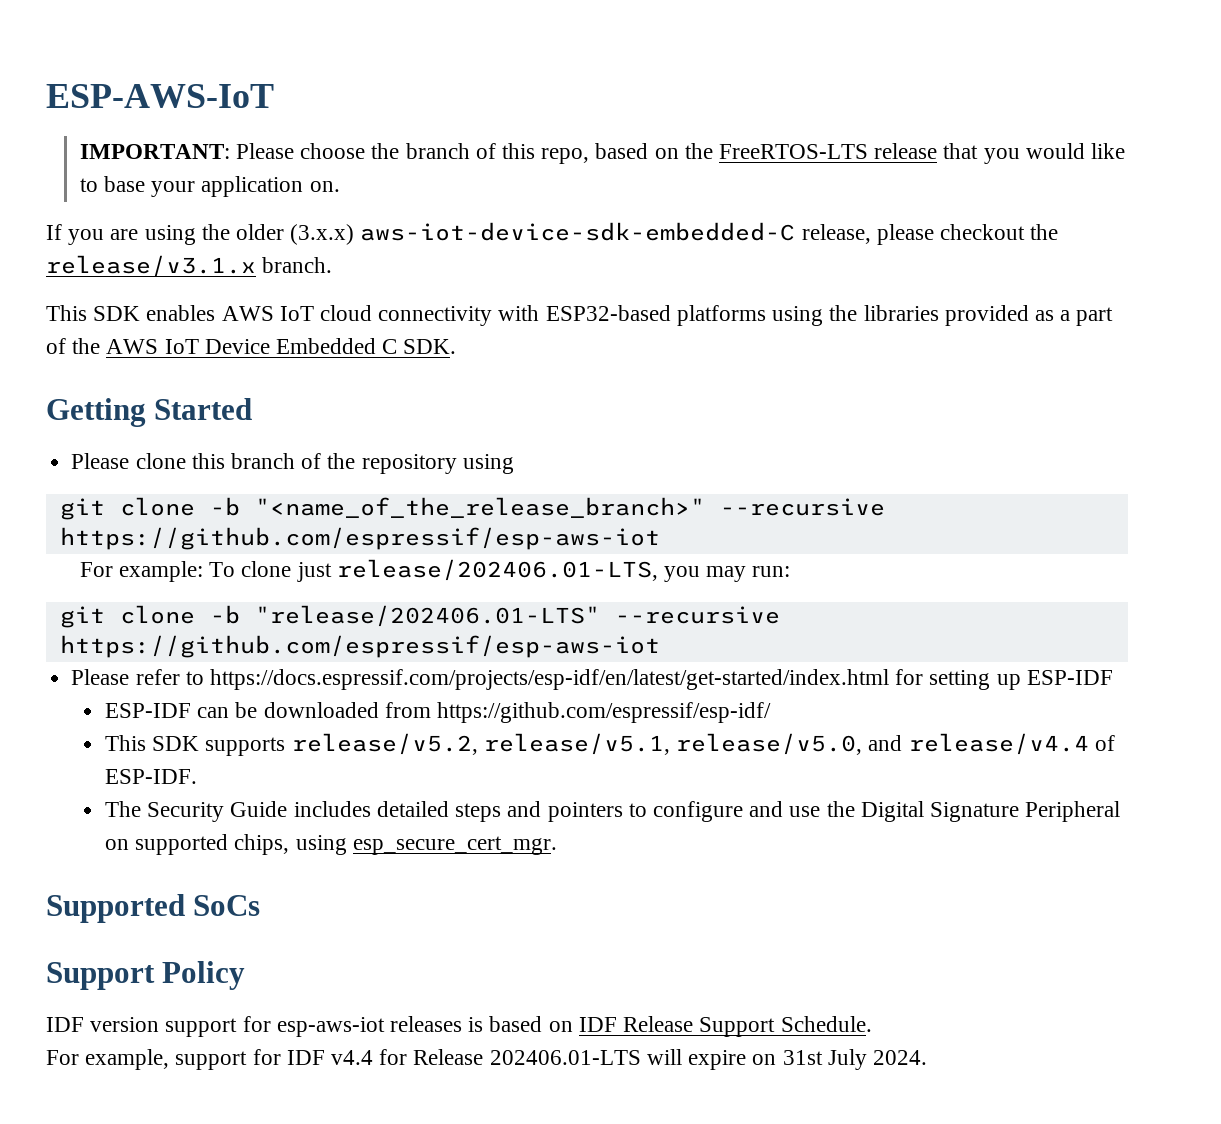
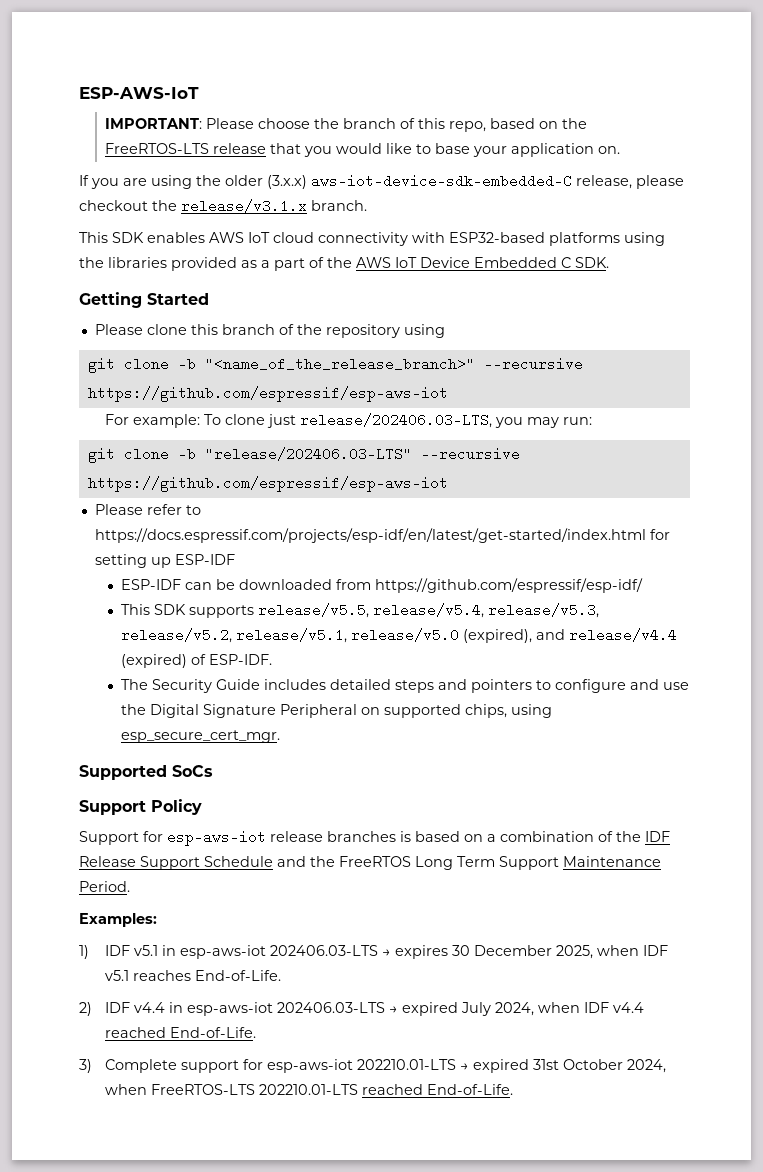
- For example: To clone just release/202406.01-LTS, you may run:
+ For example: To clone just release/202406.03-LTS, you may run:
- git clone -b "release/202406.01-LTS" --recursive https://github.com/espressif/esp-aws-iot
+ git clone -b "release/202406.03-LTS" --recursive https://github.com/espressif/esp-aws-iot
- This SDK supports release/v5.2, release/v5.1, release/v5.0, and release/v4.4 of ESP-IDF.
+ This SDK supports release/v5.5, release/v5.4, release/v5.3, release/v5.2, release/v5.1, release/v5.0 (expired), and release/v4.4 (expired) of ESP-IDF.
- IDF version support for esp-aws-iot releases is based on IDF Release Support Schedule.
- For example, support for IDF v4.4 for Release 202406.01-LTS will expire on 31st July 2024.
+ Support for esp-aws-iot release branches is based on a combination of the IDF Release Support Schedule and the FreeRTOS Long Term Support Maintenance Period.
+ Examples:
+ 1) IDF v5.1 in esp-aws-iot 202406.03-LTS → expires 30 December 2025, when IDF v5.1 reaches End-of-Life.
+ 2) IDF v4.4 in esp-aws-iot 202406.03-LTS → expired July 2024, when IDF v4.4 reached End-of-Life.
+ 3) Complete support for esp-aws-iot 202210.01-LTS → expired 31st October 2024, when FreeRTOS-LTS 202210.01-LTS reached End-of-Life.

